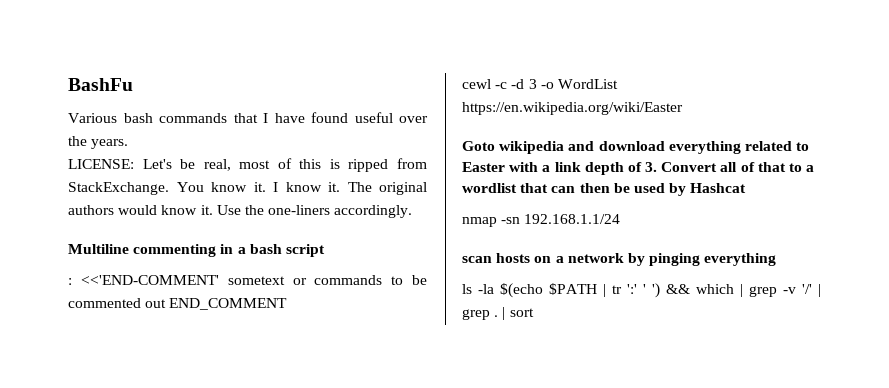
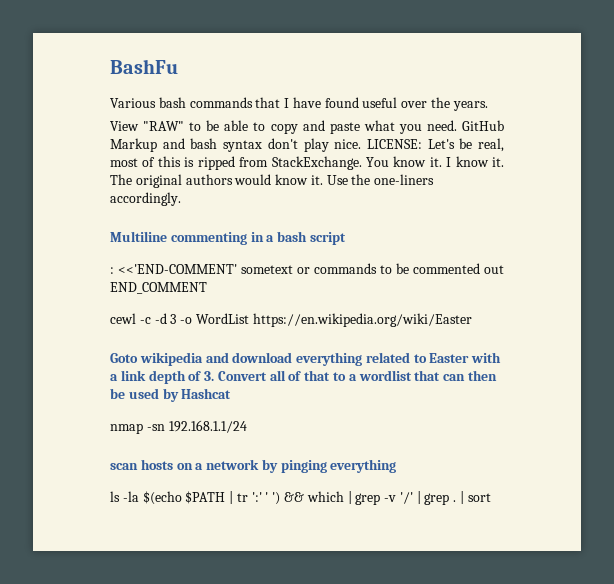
+ View "RAW" to be able to copy and paste what you need. GitHub Markup and bash syntax don't play nice.

